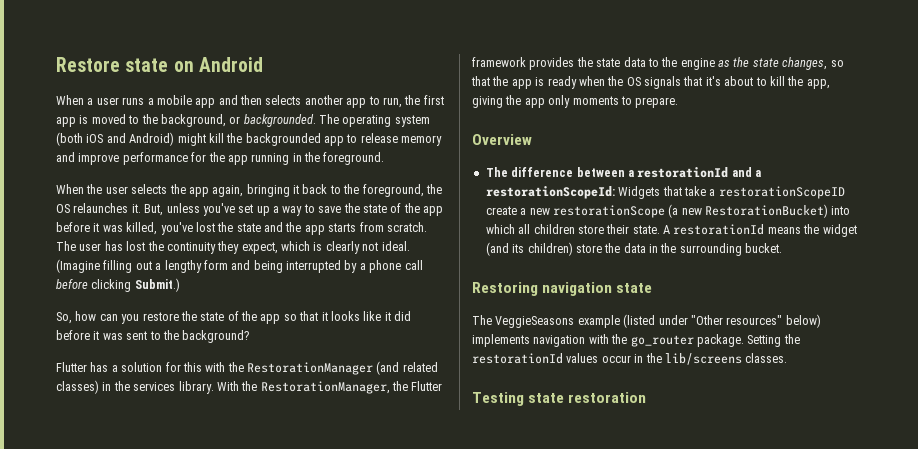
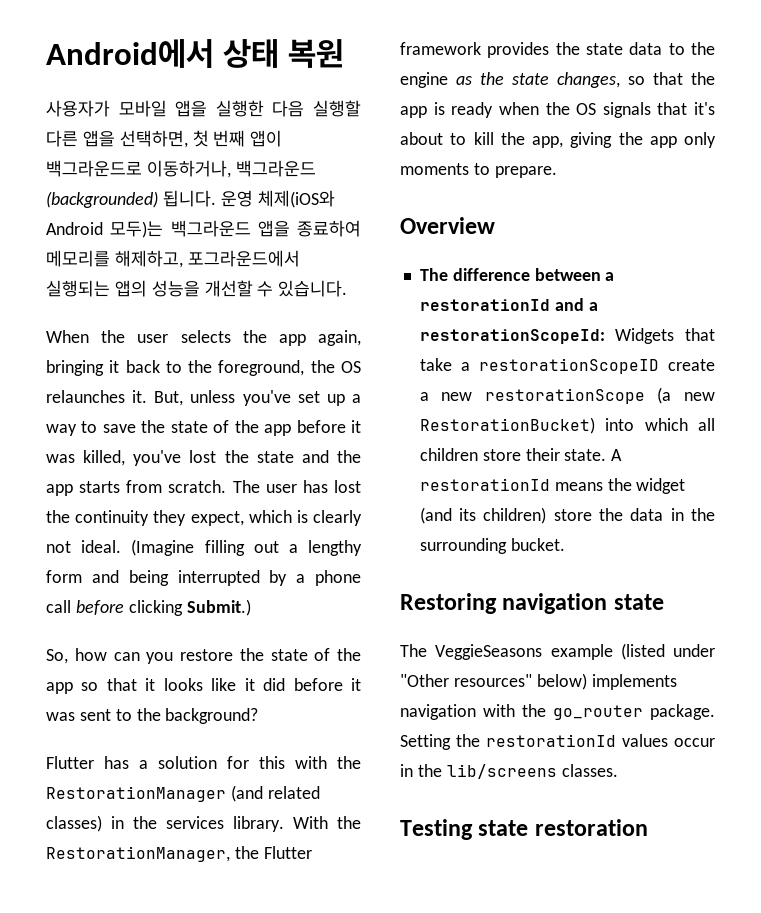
- Restore state on Android
- When a user runs a mobile app and then selects another app to run, the first app is moved to the background, or backgrounded. The operating system (both iOS and Android) might kill the backgrounded app to release memory and improve performance for the app running in the foreground.
+ Android에서 상태 복원
+ 사용자가 모바일 앱을 실행한 다음 실행할 다른 앱을 선택하면, 첫 번째 앱이 백그라운드로 이동하거나, 백그라운드 (backgrounded) 됩니다. 운영 체제(iOS와 Android 모두)는 백그라운드 앱을 종료하여 메모리를 해제하고, 포그라운드에서 실행되는 앱의 성능을 개선할 수 있습니다.

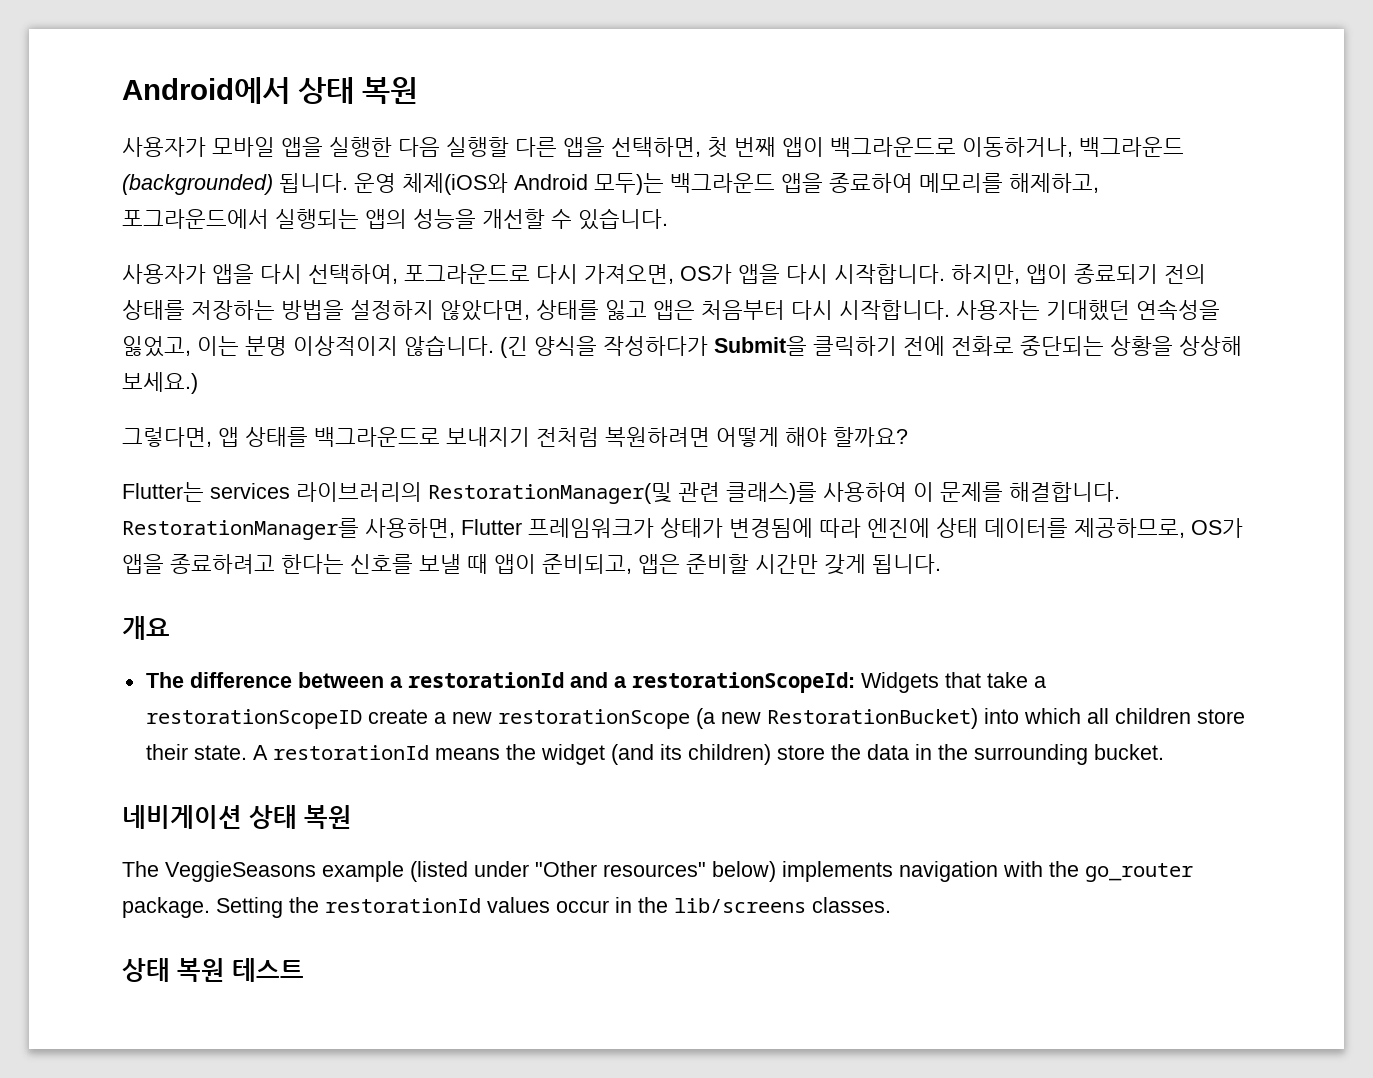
- When the user selects the app again, bringing it back to the foreground, the OS relaunches it. But, unless you've set up a way to save the state of the app before it was killed, you've lost the state and the app starts from scratch. The user has lost the continuity they expect, which is clearly not ideal. (Imagine filling out a lengthy form and being interrupted by a phone call before clicking Submit.)
- So, how can you restore the state of the app so that it looks like it did before it was sent to the background?
- Flutter has a solution for this with the RestorationManager (and related classes) in the services library. With the RestorationManager, the Flutter framework provides the state data to the engine as the state changes, so that the app is ready when the OS signals that it's about to kill the app, giving the app only moments to prepare.
- Overview
+ 사용자가 앱을 다시 선택하여, 포그라운드로 다시 가져오면, OS가 앱을 다시 시작합니다. 하지만, 앱이 종료되기 전의 상태를 저장하는 방법을 설정하지 않았다면, 상태를 잃고 앱은 처음부터 다시 시작합니다. 사용자는 기대했던 연속성을 잃었고, 이는 분명 이상적이지 않습니다. (긴 양식을 작성하다가 Submit을 클릭하기 전에 전화로 중단되는 상황을 상상해 보세요.)
+ 그렇다면, 앱 상태를 백그라운드로 보내지기 전처럼 복원하려면 어떻게 해야 할까요?
+ Flutter는 services 라이브러리의 RestorationManager(및 관련 클래스)를 사용하여 이 문제를 해결합니다. RestorationManager를 사용하면, Flutter 프레임워크가 상태가 변경됨에 따라 엔진에 상태 데이터를 제공하므로, OS가 앱을 종료하려고 한다는 신호를 보낼 때 앱이 준비되고, 앱은 준비할 시간만 갖게 됩니다.
+ 개요
- Restoring navigation state
+ 네비게이션 상태 복원
- Testing state restoration
+ 상태 복원 테스트

